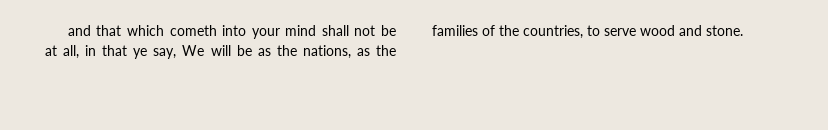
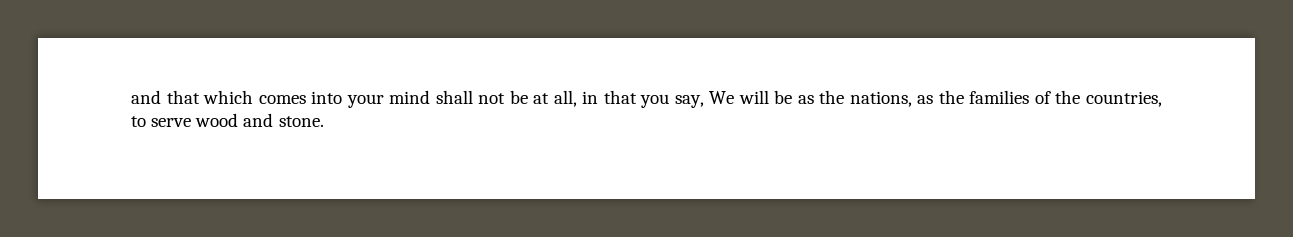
- and that which cometh into your mind shall not be at all, in that ye say, We will be as the nations, as the families of the countries, to serve wood and stone.
+ and that which comes into your mind shall not be at all, in that you say, We will be as the nations, as the families of the countries, to serve wood and stone.

